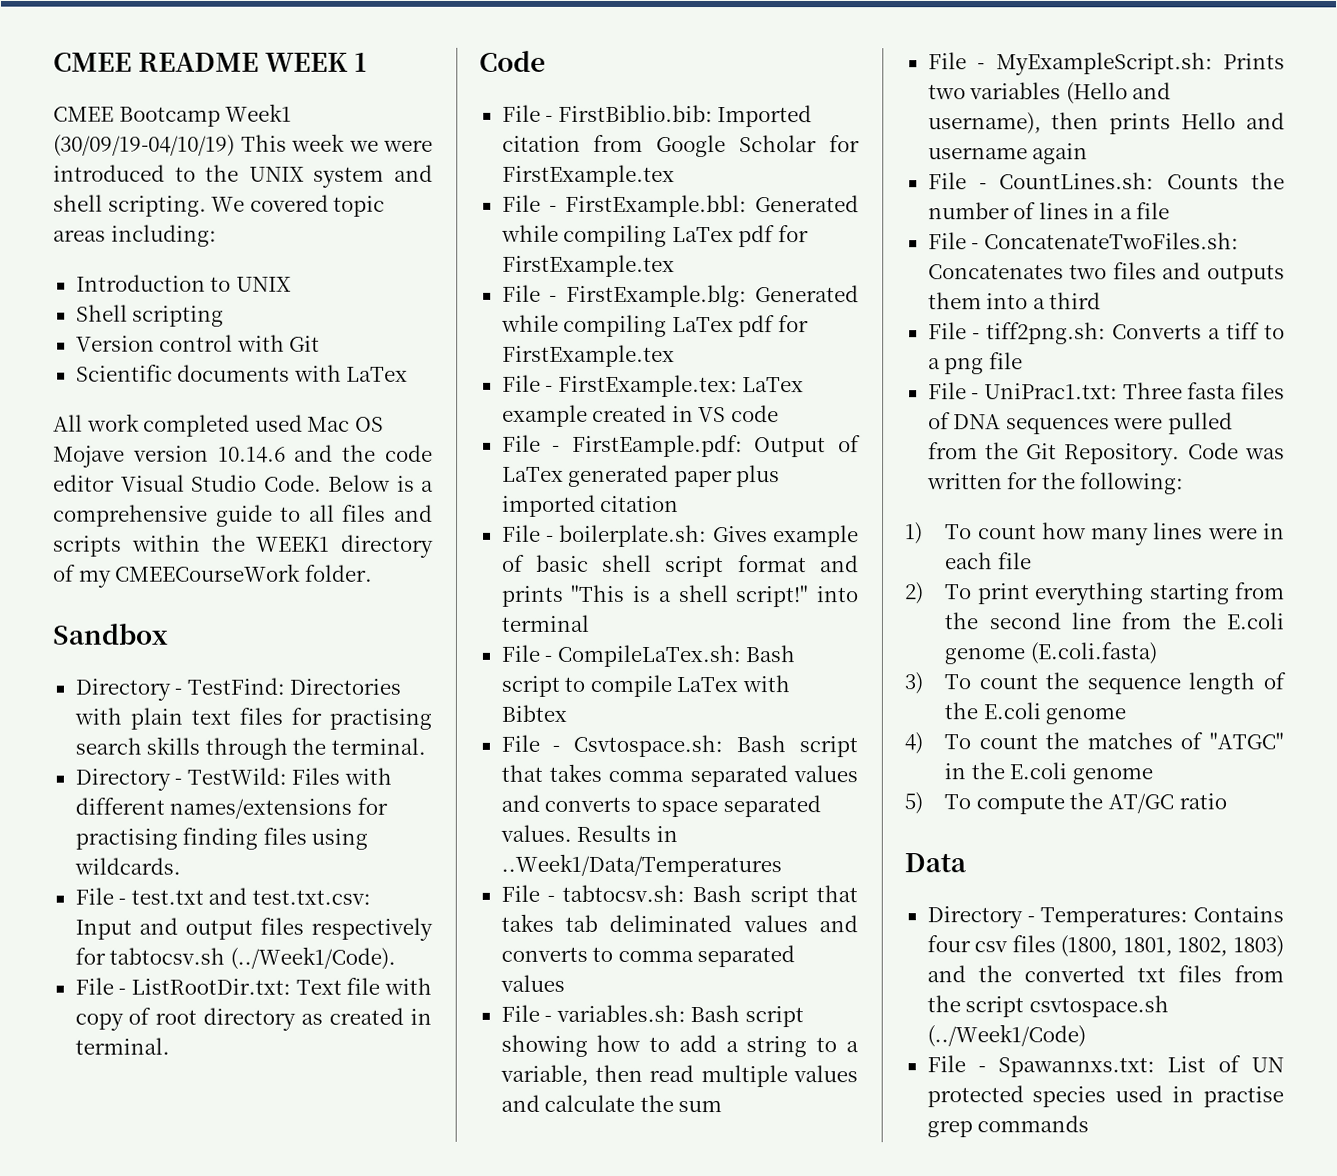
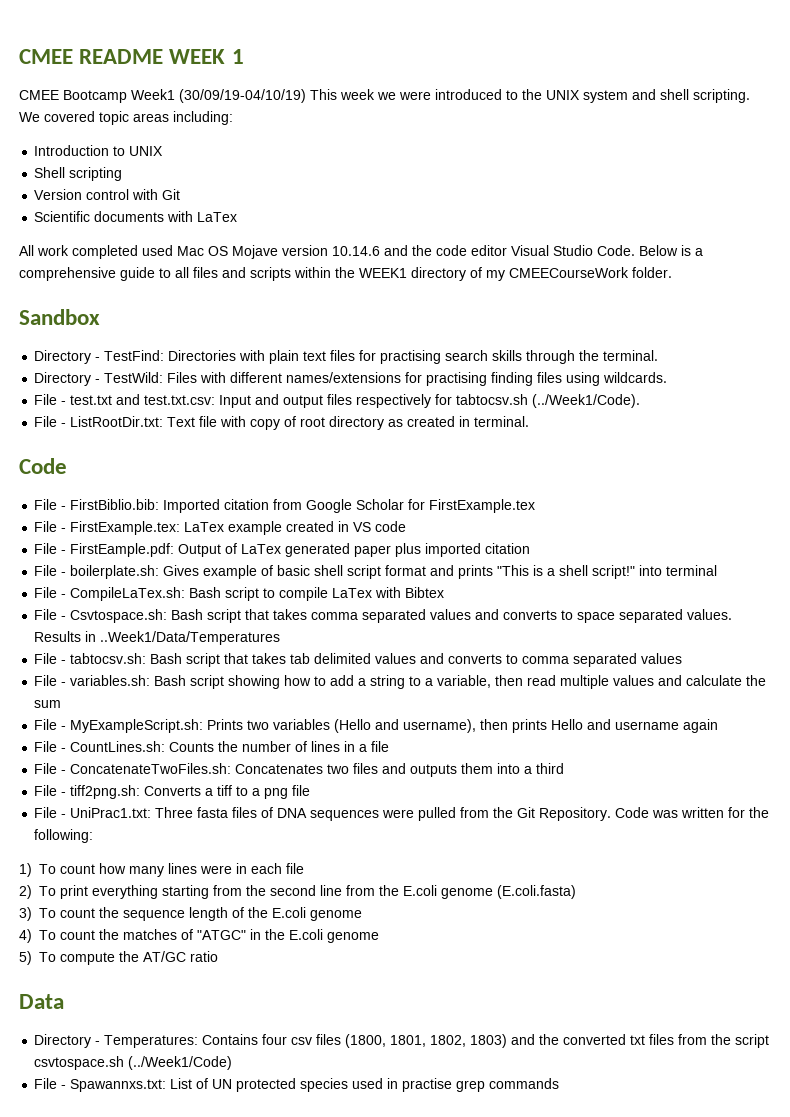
- File - FirstExample.bbl: Generated while compiling LaTex pdf for FirstExample.tex
- File - FirstExample.blg: Generated while compiling LaTex pdf for FirstExample.tex
- File - tabtocsv.sh: Bash script that takes tab deliminated values and converts to comma separated values
+ File - tabtocsv.sh: Bash script that takes tab delimited values and converts to comma separated values

